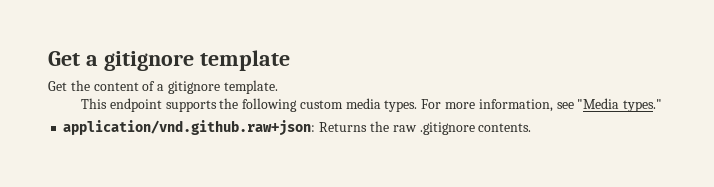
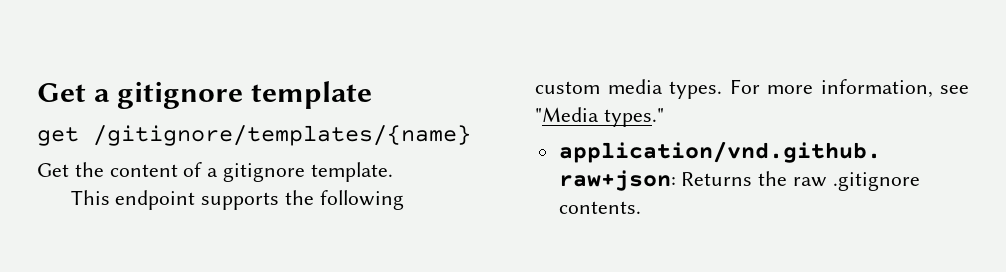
+ get /gitignore/templates/{name}

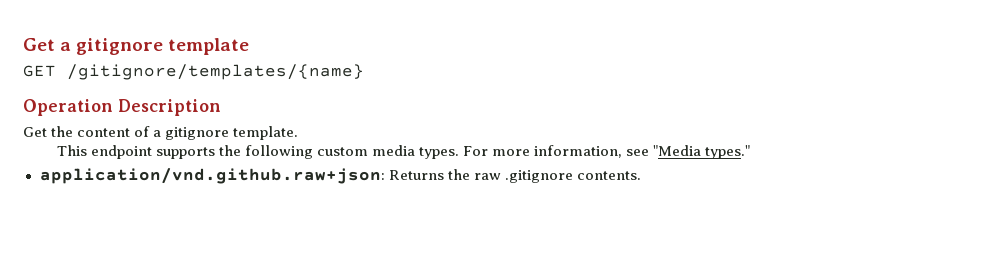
- get /gitignore/templates/{name}
+ GET /gitignore/templates/{name}
+ Operation Description

